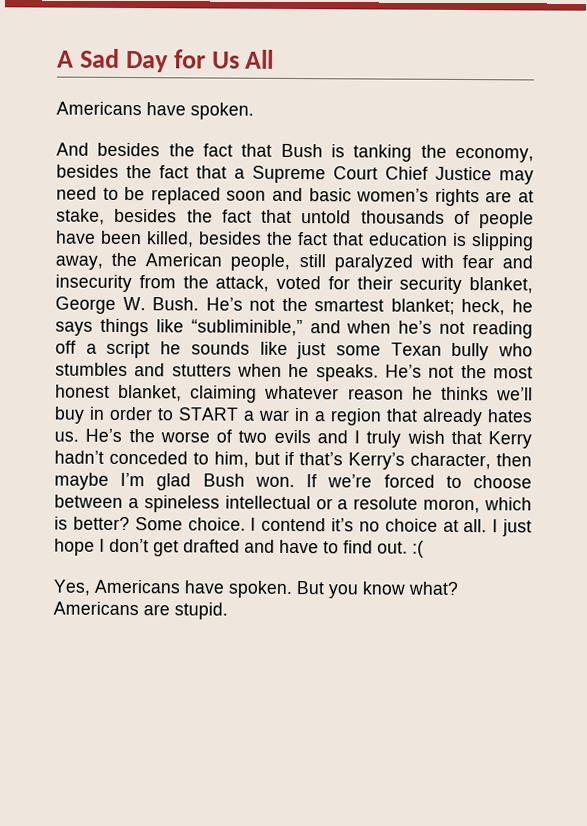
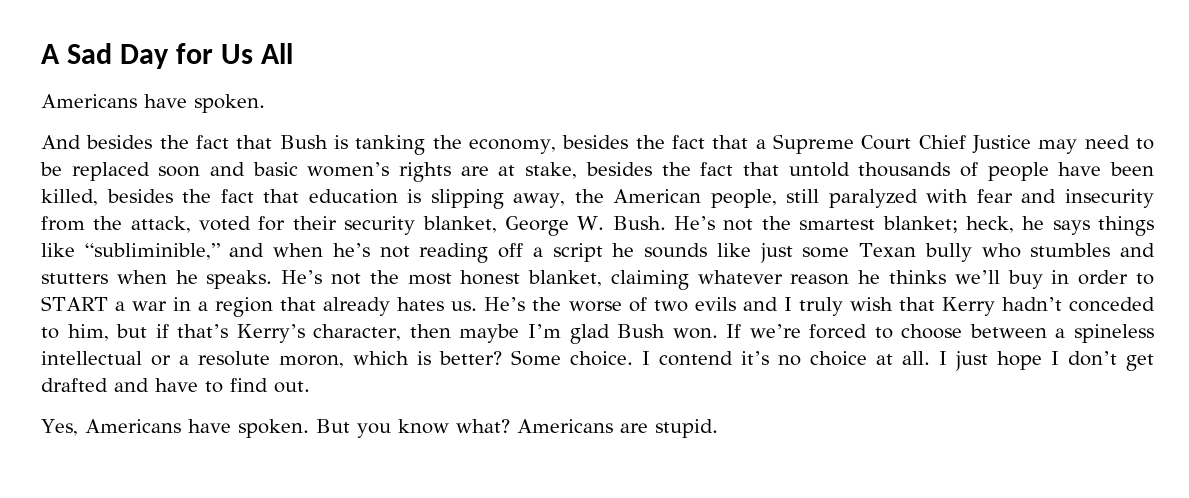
- I just hope I don’t get drafted and have to find out. :(
+ I just hope I don’t get drafted and have to find out.

